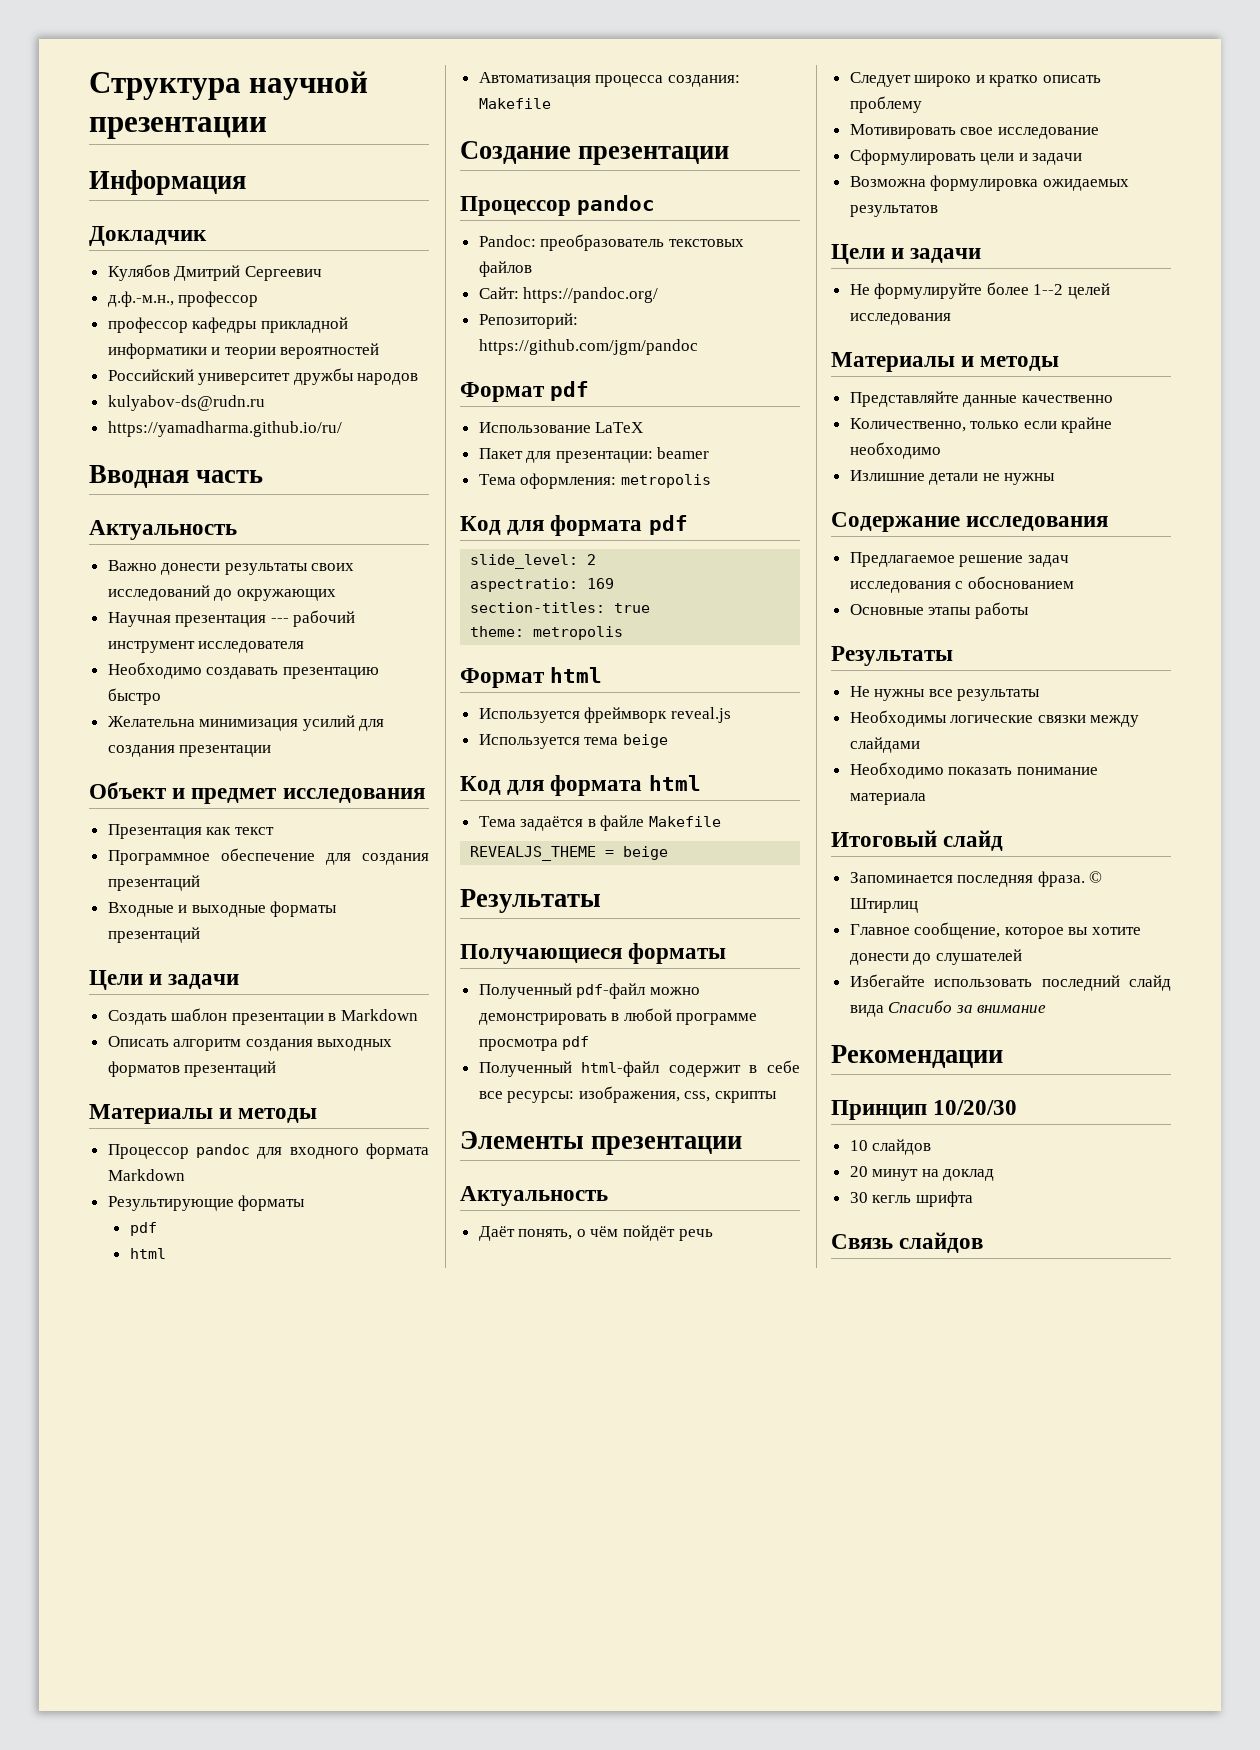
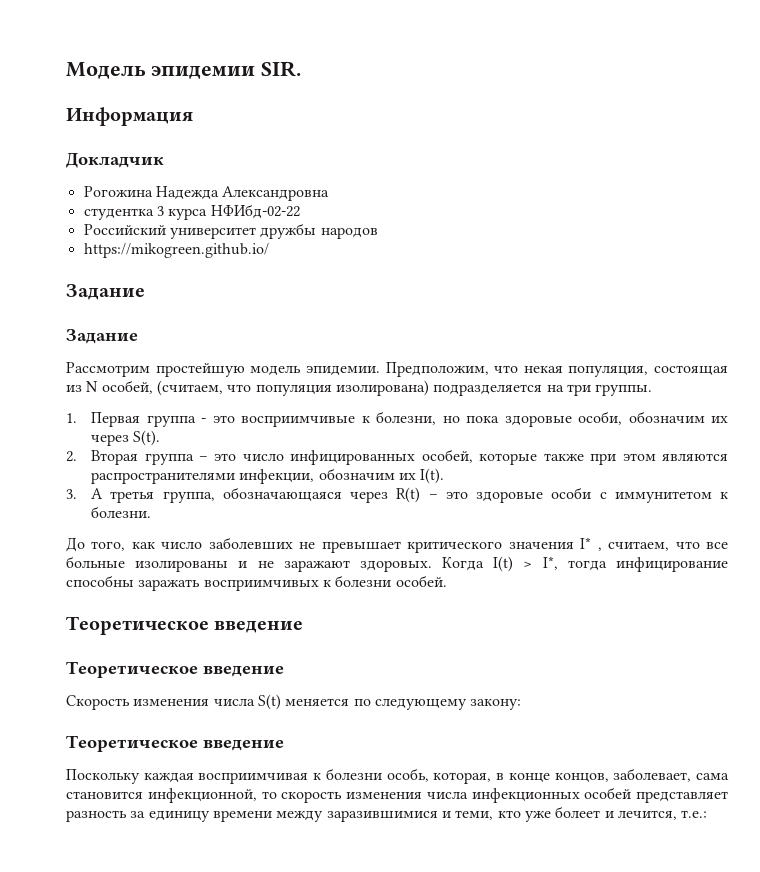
- Структура научной презентации
+ Модель эпидемии SIR.
- Кулябов Дмитрий Сергеевич
- д.ф.-м.н., профессор
- профессор кафедры прикладной информатики и теории вероятностей
+ Рогожина Надежда Александровна
+ студентка 3 курса НФИбд-02-22
  Российский университет дружбы народов
- kulyabov-ds@rudn.ru
- https://yamadharma.github.io/ru/
- Вводная часть
- Актуальность
- Важно донести результаты своих исследований до окружающих
- Научная презентация --- рабочий инструмент исследователя
- Необходимо создавать презентацию быстро
- Желательна минимизация усилий для создания презентации
- Объект и предмет исследования
- Презентация как текст
- Программное обеспечение для создания презентаций
- Входные и выходные форматы презентаций
- Цели и задачи
- Создать шаблон презентации в Markdown
- Описать алгоритм создания выходных форматов презентаций
- Материалы и методы
- Процессор pandoc для входного формата Markdown
- Результирующие форматы
- pdf
- html
- Автоматизация процесса создания: Makefile
- Создание презентации
- Процессор pandoc
- Pandoc: преобразователь текстовых файлов
- Сайт: https://pandoc.org/
- Репозиторий: https://github.com/jgm/pandoc
- Формат pdf
- Использование LaTeX
- Пакет для презентации: beamer
- Тема оформления: metropolis
- Код для формата pdf
- slide_level: 2
- aspectratio: 169
- section-titles: true
- theme: metropolis
- Формат html
- Используется фреймворк reveal.js
- Используется тема beige
- Код для формата html
- Тема задаётся в файле Makefile
- REVEALJS_THEME = beige
- Результаты
- Получающиеся форматы
- Полученный pdf-файл можно демонстрировать в любой программе просмотра pdf
- Полученный html-файл содержит в себе все ресурсы: изображения, css, скрипты
- Элементы презентации
- Актуальность
- Даёт понять, о чём пойдёт речь
- Следует широко и кратко описать проблему
- Мотивировать свое исследование
- Сформулировать цели и задачи
- Возможна формулировка ожидаемых результатов
- Цели и задачи
- Не формулируйте более 1--2 целей исследования
- Материалы и методы
- Представляйте данные качественно
- Количественно, только если крайне необходимо
- Излишние детали не нужны
- Содержание исследования
- Предлагаемое решение задач исследования с обоснованием
- Основные этапы работы
- Результаты
- Не нужны все результаты
- Необходимы логические связки между слайдами
- Необходимо показать понимание материала
- Итоговый слайд
- Запоминается последняя фраза. © Штирлиц
- Главное сообщение, которое вы хотите донести до слушателей
- Избегайте использовать последний слайд вида Спасибо за внимание
- Рекомендации
- Принцип 10/20/30
- 10 слайдов
- 20 минут на доклад
- 30 кегль шрифта
- Связь слайдов
+ https://mikogreen.github.io/
+ Задание
+ Задание
+ Рассмотрим простейшую модель эпидемии. Предположим, что некая популяция, состоящая из N особей, (считаем, что популяция изолирована) подразделяется на три группы.
+ 1. Первая группа - это восприимчивые к болезни, но пока здоровые особи, обозначим их через S(t).
+ 2. Вторая группа – это число инфицированных особей, которые также при этом являются распространителями инфекции, обозначим их I(t).
+ 3. А третья группа, обозначающаяся через R(t) – это здоровые особи с иммунитетом к болезни.
+ До того, как число заболевших не превышает критического значения I* , считаем, что все больные изолированы и не заражают здоровых. Когда I(t) > I*, тогда инфицирование способны заражать восприимчивых к болезни особей.
+ Теоретическое введение
+ Теоретическое введение
+ Скорость изменения числа S(t) меняется по следующему закону:
+ Теоретическое введение
+ Поскольку каждая восприимчивая к болезни особь, которая, в конце концов, заболевает, сама становится инфекционной, то скорость изменения числа инфекционных особей представляет разность за единицу времени между заразившимися и теми, кто уже болеет и лечится, т.е.:

